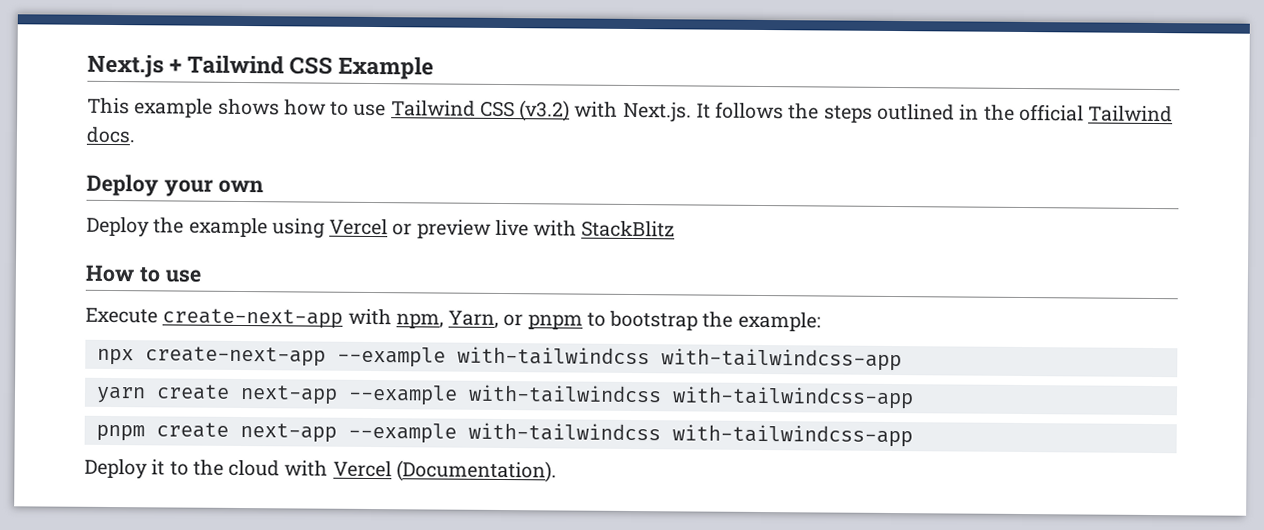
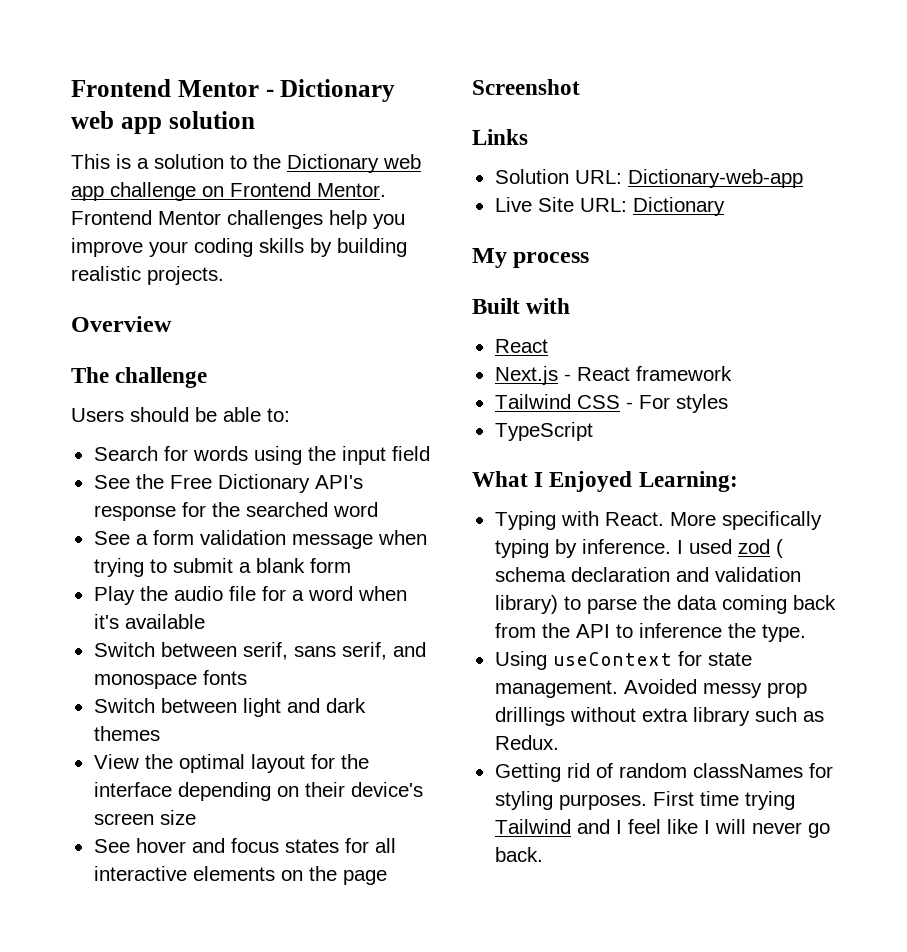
- Next.js + Tailwind CSS Example
- This example shows how to use Tailwind CSS (v3.2) with Next.js. It follows the steps outlined in the official Tailwind docs.
- Deploy your own
- Deploy the example using Vercel or preview live with StackBlitz
- How to use
- Execute create-next-app with npm, Yarn, or pnpm to bootstrap the example:
- npx create-next-app --example with-tailwindcss with-tailwindcss-app
- yarn create next-app --example with-tailwindcss with-tailwindcss-app
- pnpm create next-app --example with-tailwindcss with-tailwindcss-app
- Deploy it to the cloud with Vercel (Documentation).
+ Frontend Mentor - Dictionary web app solution
+ This is a solution to the Dictionary web app challenge on Frontend Mentor. Frontend Mentor challenges help you improve your coding skills by building realistic projects.
+ Overview
+ The challenge
+ Users should be able to:
+ Search for words using the input field
+ See the Free Dictionary API's response for the searched word
+ See a form validation message when trying to submit a blank form
+ Play the audio file for a word when it's available
+ Switch between serif, sans serif, and monospace fonts
+ Switch between light and dark themes
+ View the optimal layout for the interface depending on their device's screen size
+ See hover and focus states for all interactive elements on the page
+ Screenshot
+ Links
+ Solution URL: Dictionary-web-app
+ Live Site URL: Dictionary
+ My process
+ Built with
+ React
+ Next.js - React framework
+ Tailwind CSS - For styles
+ TypeScript
+ What I Enjoyed Learning:
+ Typing with React. More specifically typing by inference. I used zod ( schema declaration and validation library) to parse the data coming back from the API to inference the type.
+ Using useContext for state management. Avoided messy prop drillings without extra library such as Redux.
+ Getting rid of random classNames for styling purposes. First time trying Tailwind and I feel like I will never go back.

